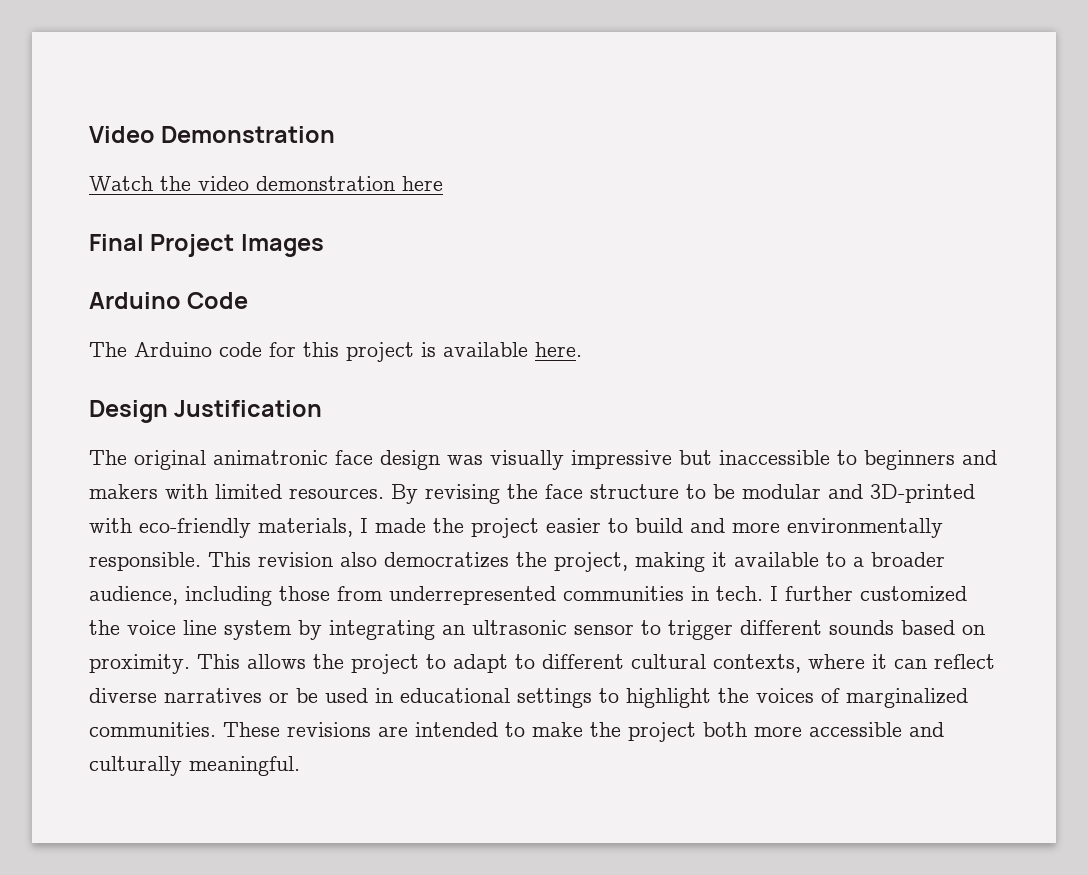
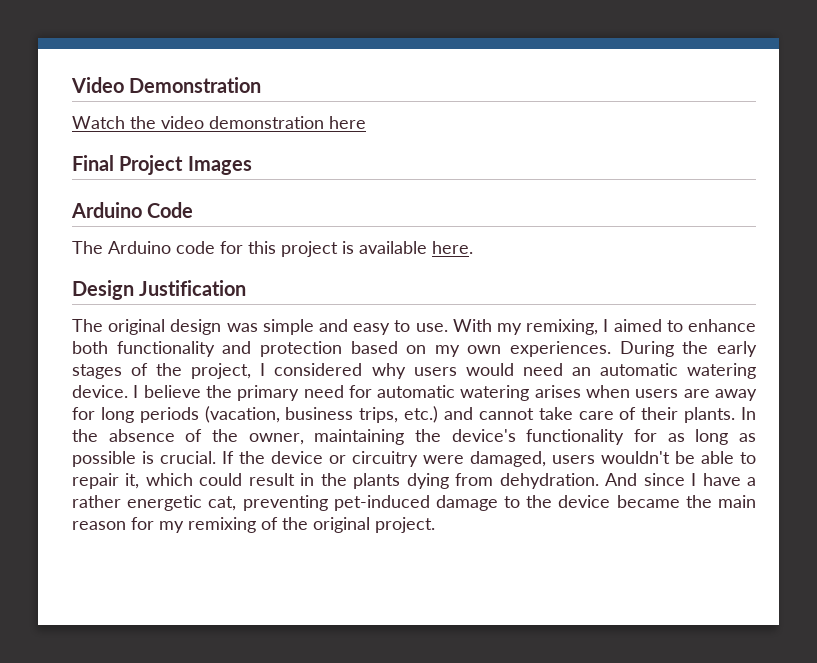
- The original animatronic face design was visually impressive but inaccessible to beginners and makers with limited resources. By revising the face structure to be modular and 3D-printed with eco-friendly materials, I made the project easier to build and more environmentally responsible. This revision also democratizes the project, making it available to a broader audience, including those from underrepresented communities in tech. I further customized the voice line system by integrating an ultrasonic sensor to trigger different sounds based on proximity. This allows the project to adapt to different cultural contexts, where it can reflect diverse narratives or be used in educational settings to highlight the voices of marginalized communities. These revisions are intended to make the project both more accessible and culturally meaningful.
+ The original design was simple and easy to use. With my remixing, I aimed to enhance both functionality and protection based on my own experiences. During the early stages of the project, I considered why users would need an automatic watering device. I believe the primary need for automatic watering arises when users are away for long periods (vacation, business trips, etc.) and cannot take care of their plants. In the absence of the owner, maintaining the device's functionality for as long as possible is crucial. If the device or circuitry were damaged, users wouldn't be able to repair it, which could result in the plants dying from dehydration. And since I have a rather energetic cat, preventing pet-induced damage to the device became the main reason for my remixing of the original project.

